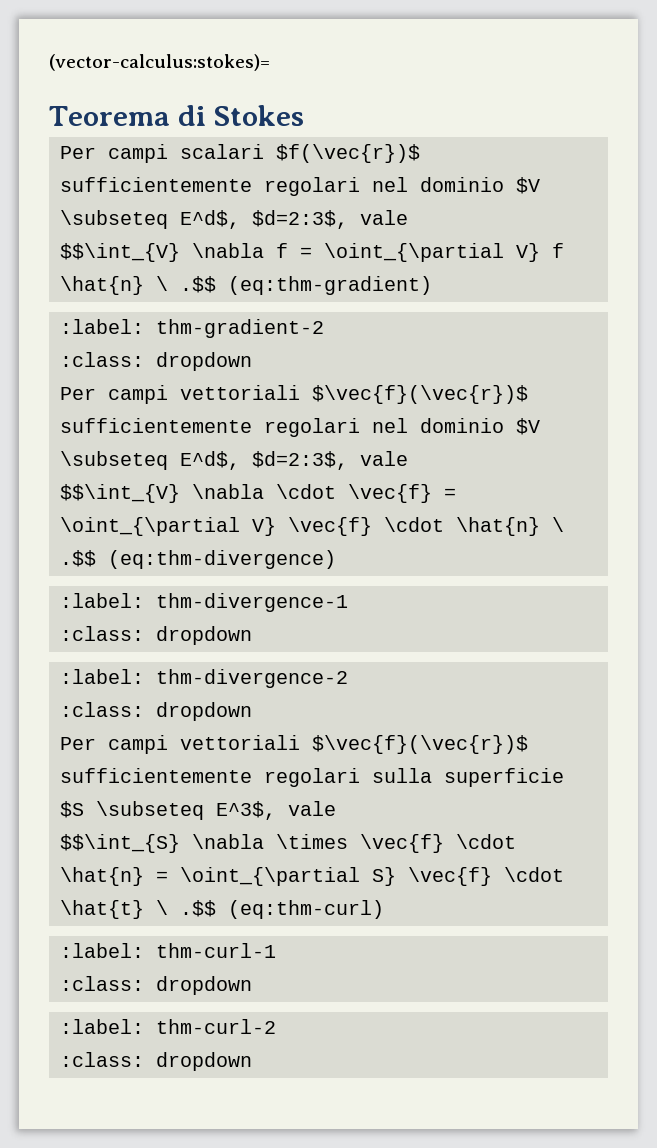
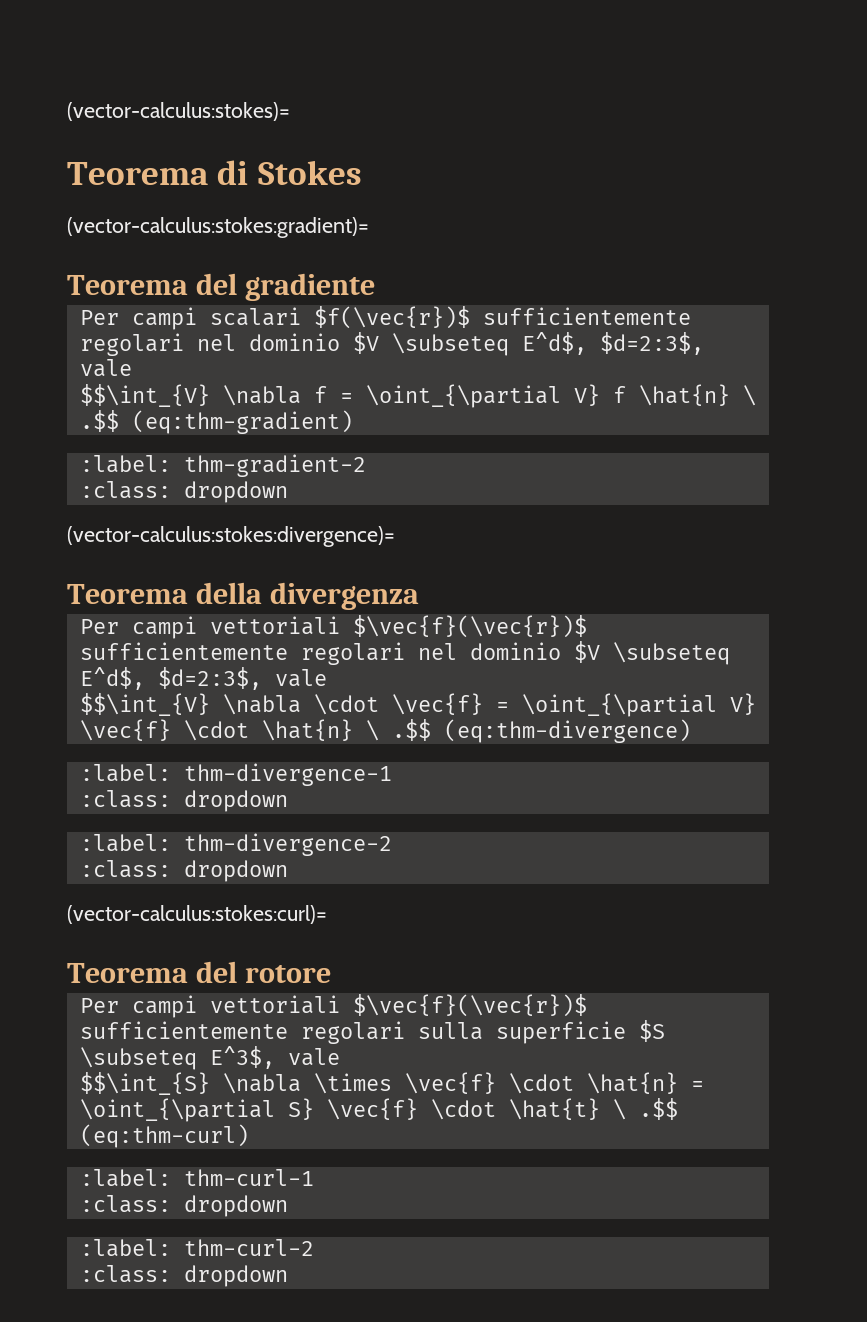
+ (vector-calculus:stokes:gradient)=
+ Teorema del gradiente
+ (vector-calculus:stokes:divergence)=
+ Teorema della divergenza
+ (vector-calculus:stokes:curl)=
+ Teorema del rotore

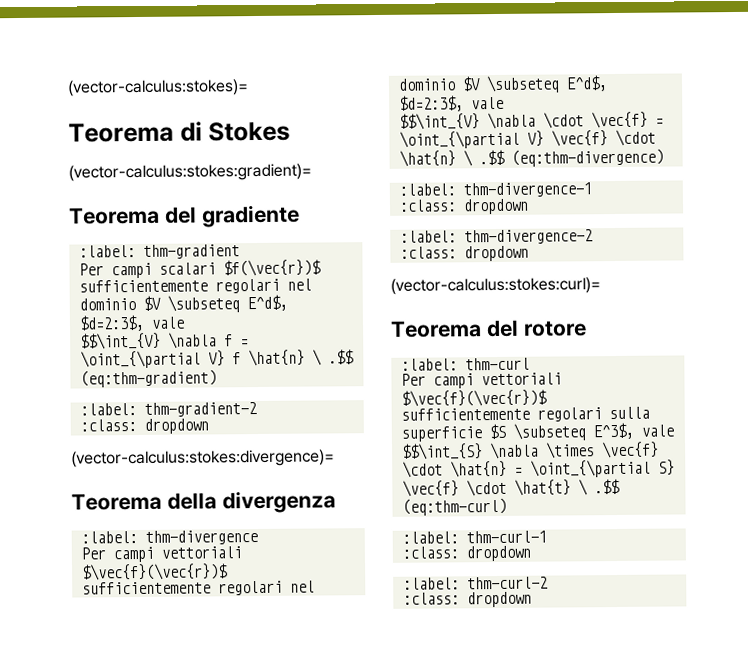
+ :label: thm-gradient
+ :label: thm-divergence
+ :label: thm-curl

